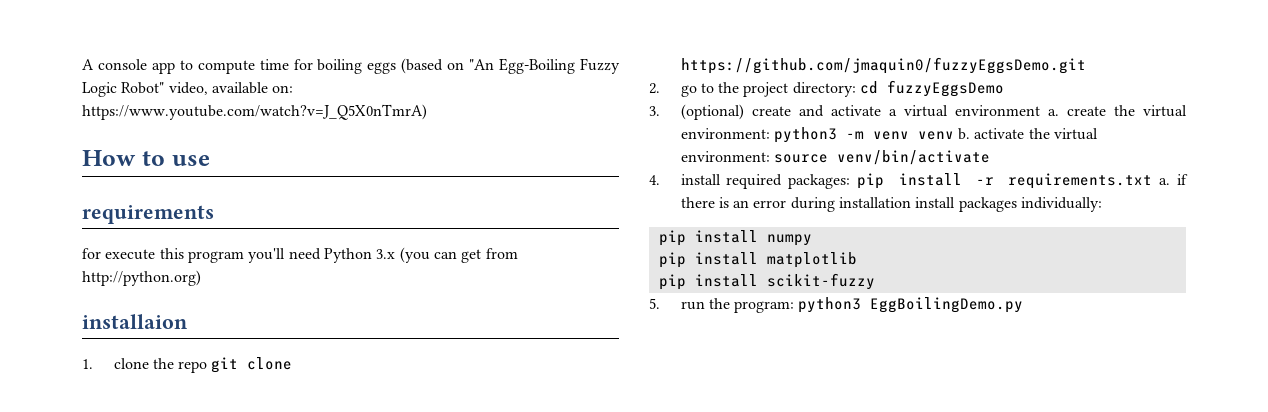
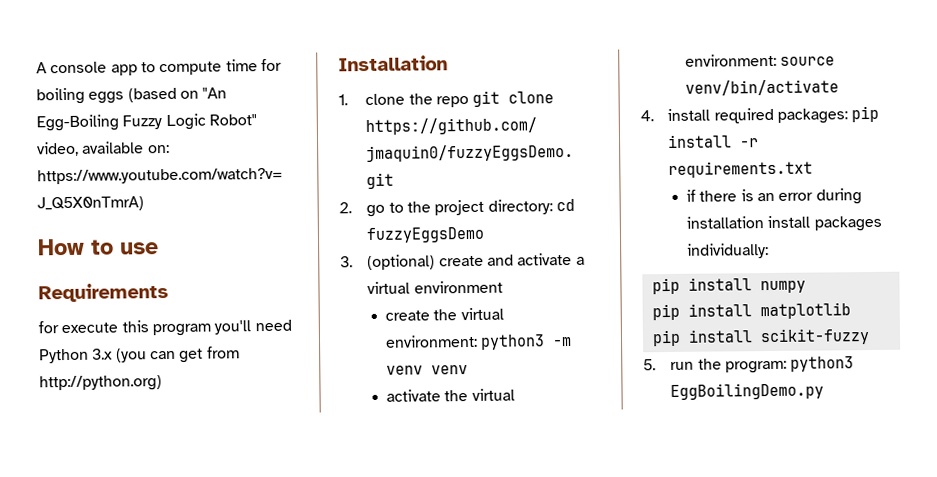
- requirements
+ Requirements
- installaion
+ Installation
- 3. (optional) create and activate a virtual environment a. create the virtual environment: python3 -m venv venv b. activate the virtual environment: source venv/bin/activate
+ 3. (optional) create and activate a virtual environment
+ create the virtual environment: python3 -m venv venv
+ activate the virtual environment: source venv/bin/activate
- 4. install required packages: pip install -r requirements.txt a. if there is an error during installation install packages individually:
+ 4. install required packages: pip install -r requirements.txt
+ if there is an error during installation install packages individually:

